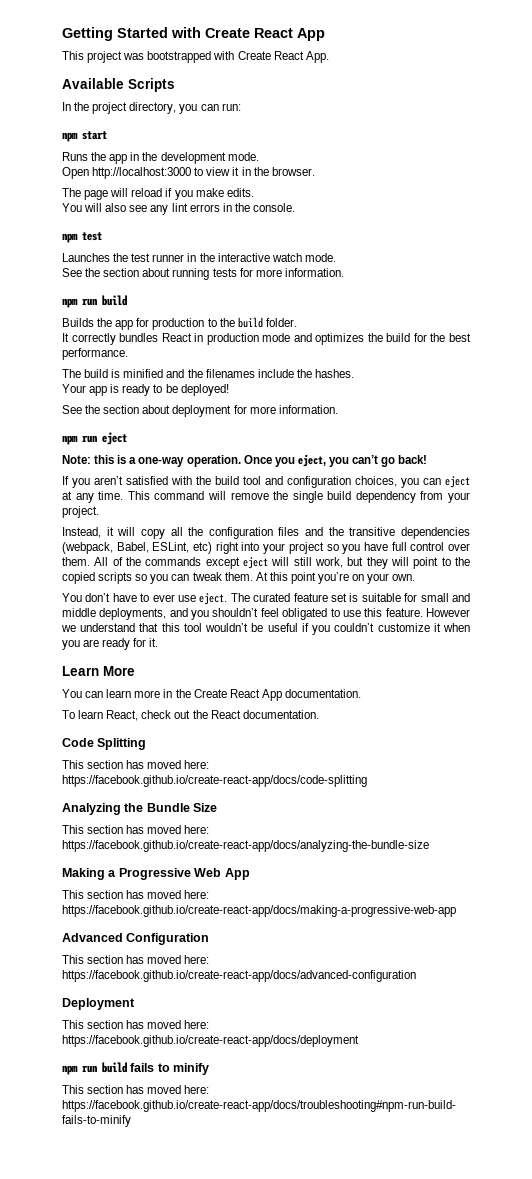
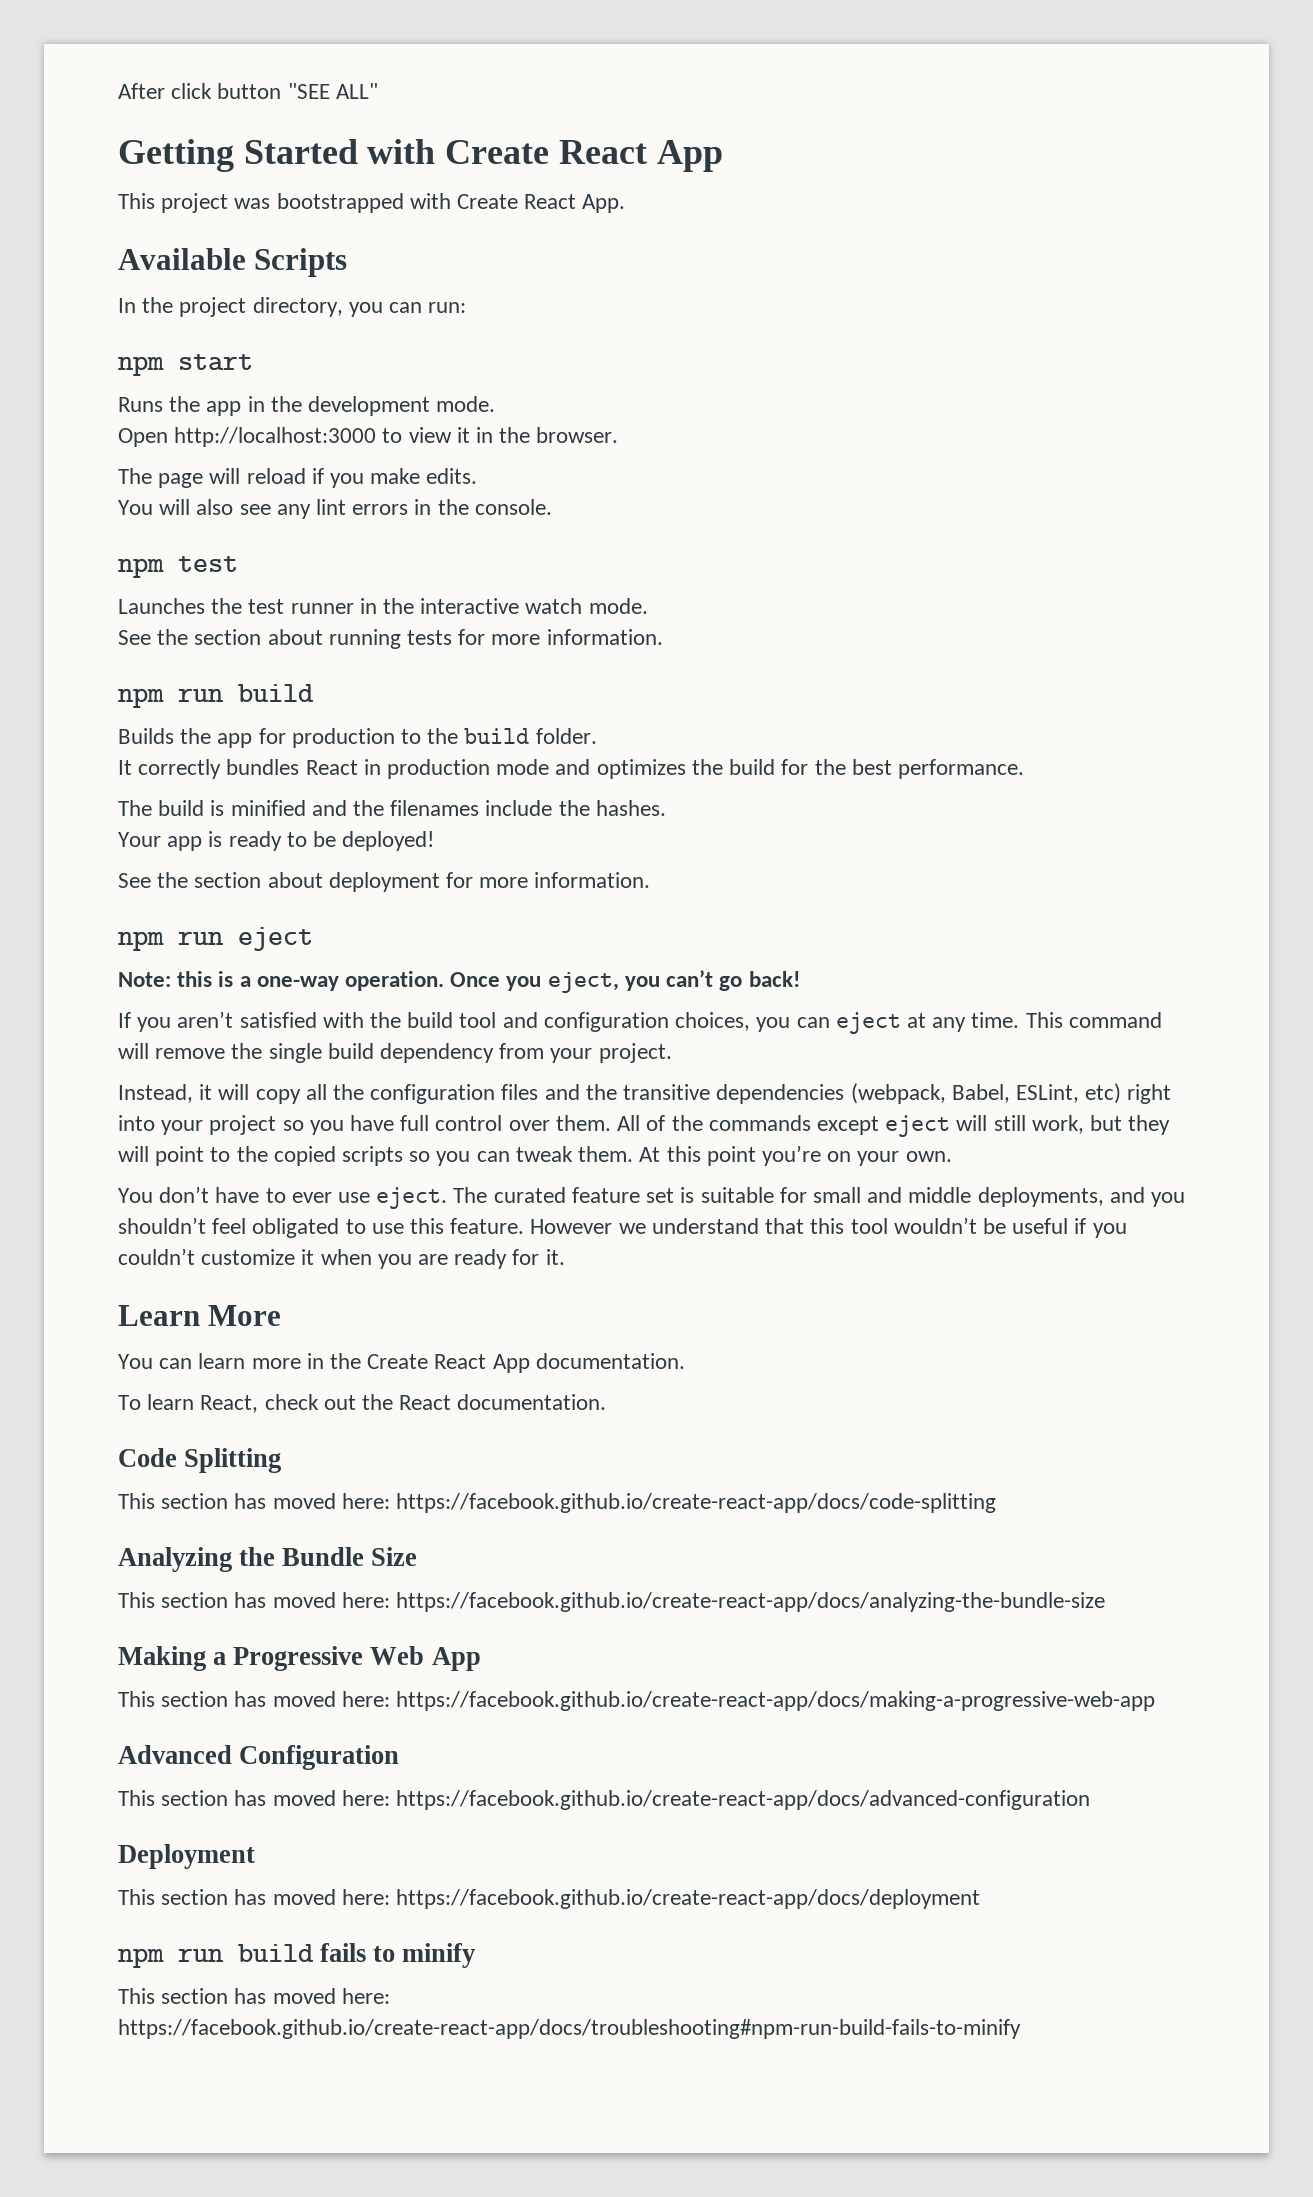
+ After click button "SEE ALL"

